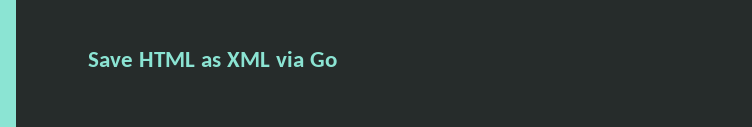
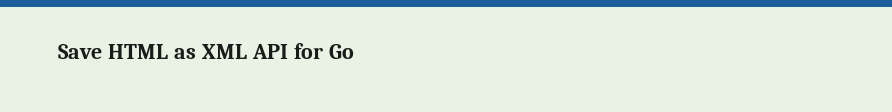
- Save HTML as XML via Go
+ Save HTML as XML API for Go

